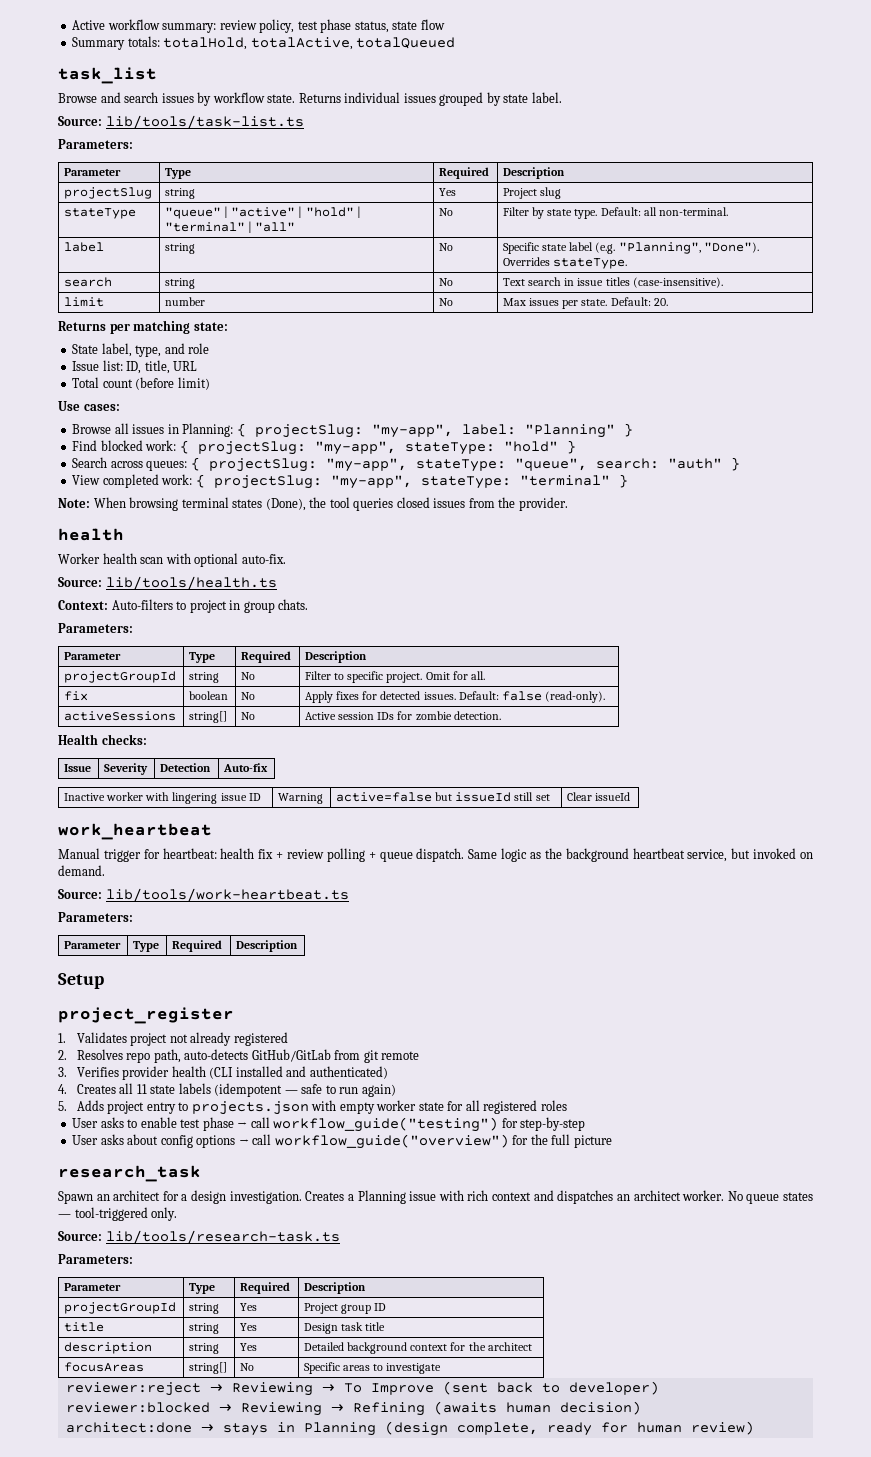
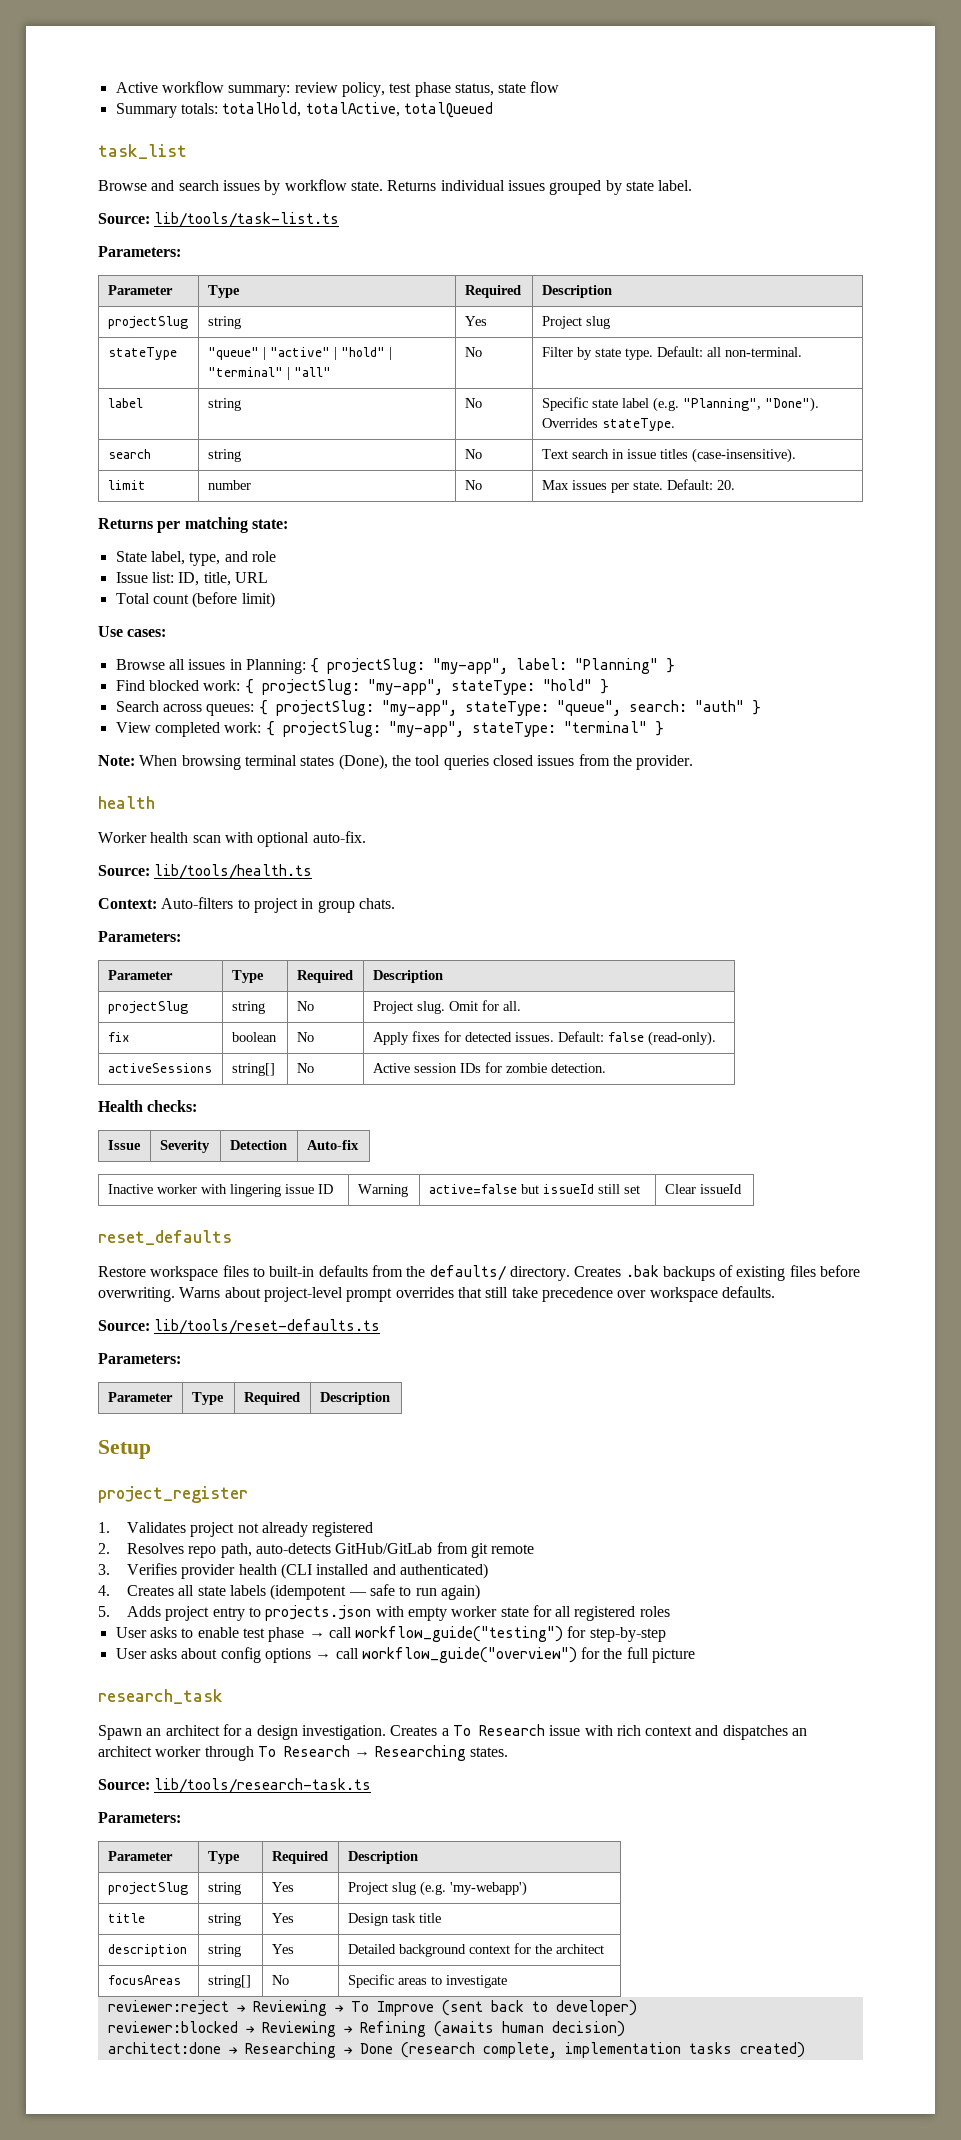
- projectGroupId | string | No | Filter to specific project. Omit for all.
+ projectSlug | string | No | Project slug. Omit for all.
- work_heartbeat
- Manual trigger for heartbeat: health fix + review polling + queue dispatch. Same logic as the background heartbeat service, but invoked on demand.
- Source: lib/tools/work-heartbeat.ts
+ reset_defaults
+ Restore workspace files to built-in defaults from the defaults/ directory. Creates .bak backups of existing files before overwriting. Warns about project-level prompt overrides that still take precedence over workspace defaults.
+ Source: lib/tools/reset-defaults.ts
- 4. Creates all 11 state labels (idempotent — safe to run again)
+ 4. Creates all state labels (idempotent — safe to run again)
- Creates a Planning issue with rich context and dispatches an architect worker. No queue states — tool-triggered only.
+ Creates a To Research issue with rich context and dispatches an architect worker through To Research → Researching states.
- projectGroupId | string | Yes | Project group ID
+ projectSlug | string | Yes | Project slug (e.g. 'my-webapp')
- architect:done → stays in Planning (design complete, ready for human review)
+ architect:done → Researching → Done (research complete, implementation tasks created)

